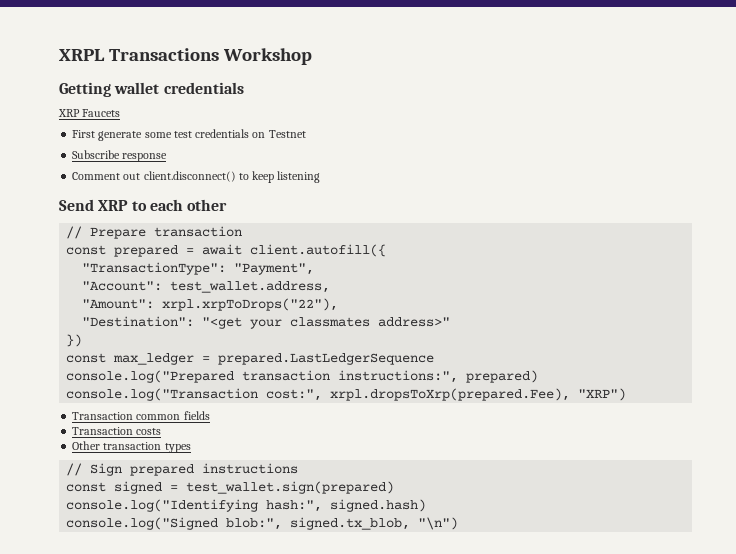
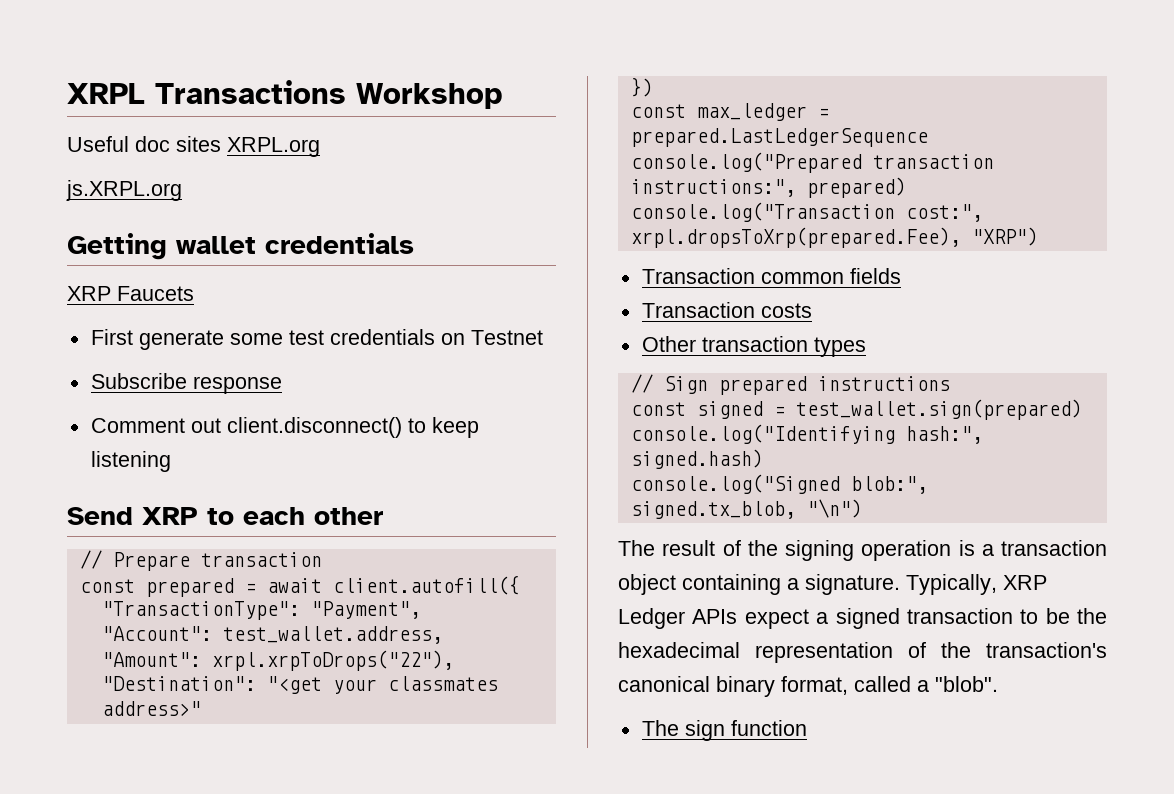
+ Useful doc sites XRPL.org
+ js.XRPL.org
+ The result of the signing operation is a transaction object containing a signature. Typically, XRP Ledger APIs expect a signed transaction to be the hexadecimal representation of the transaction's canonical binary format, called a "blob".
+ The sign function

